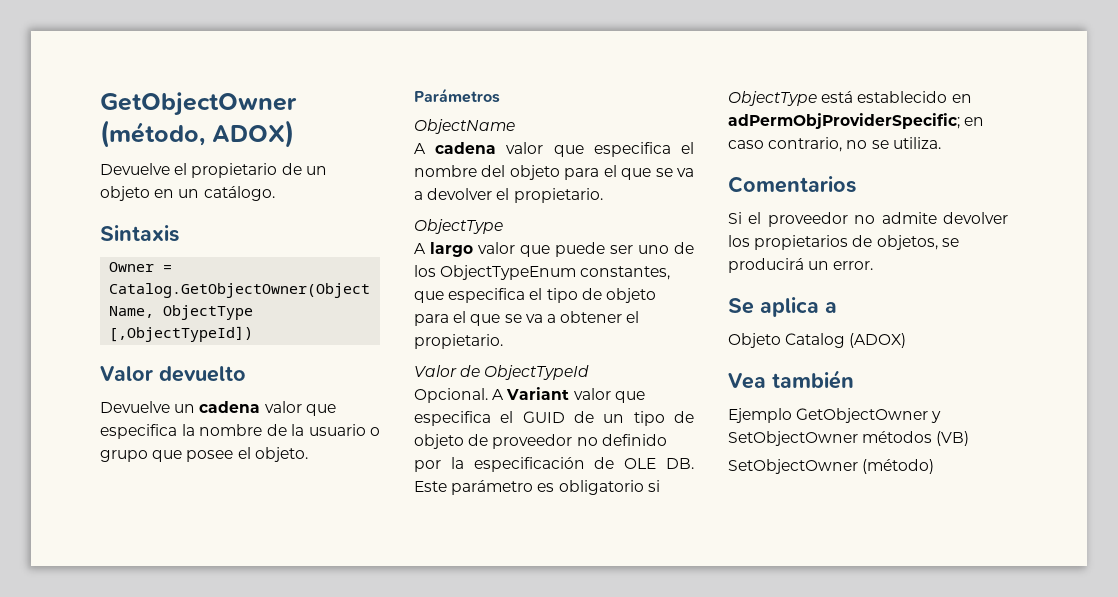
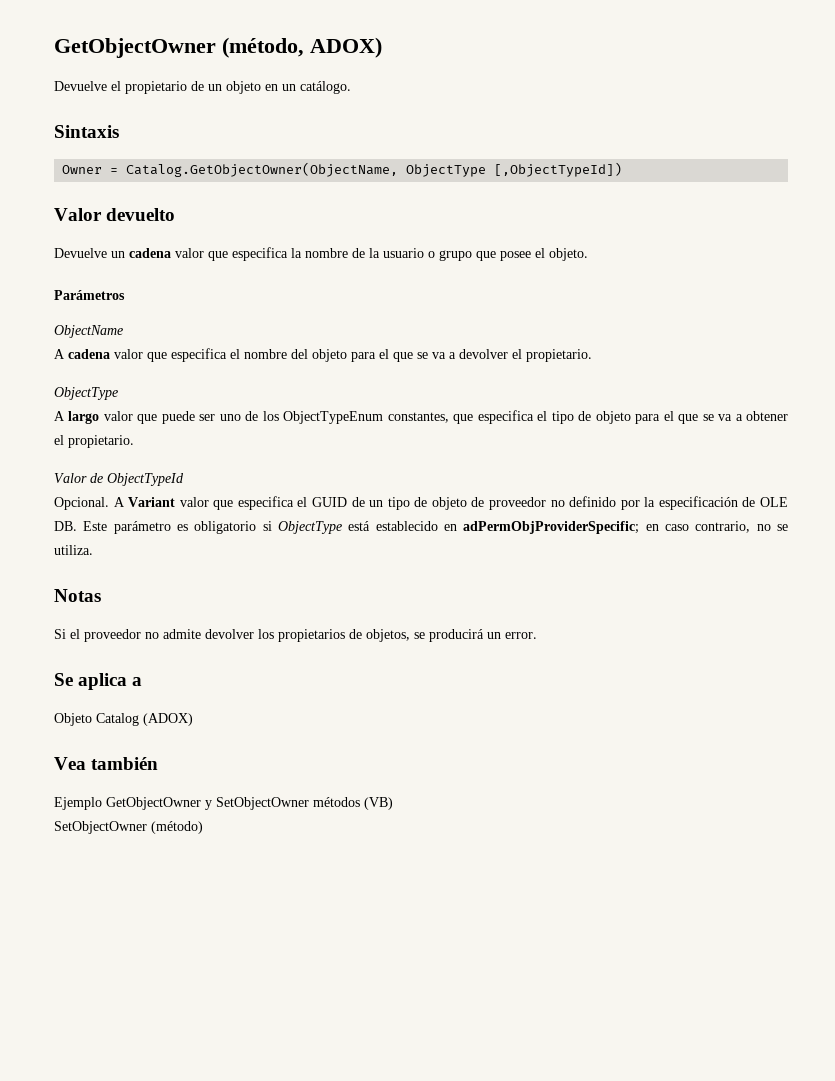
- Comentarios
+ Notas

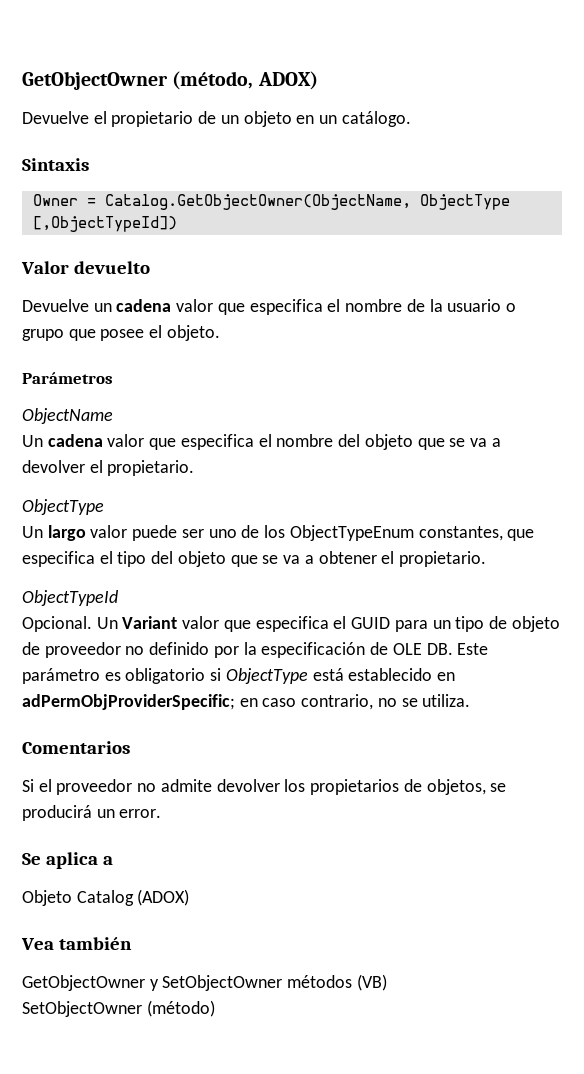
- Devuelve un cadena valor que especifica la nombre de la usuario o grupo que posee el objeto.
+ Devuelve un cadena valor que especifica el nombre de la usuario o grupo que posee el objeto.
- A cadena valor que especifica el nombre del objeto para el que se va a devolver el propietario.
+ Un cadena valor que especifica el nombre del objeto que se va a devolver el propietario.
- A largo valor que puede ser uno de los ObjectTypeEnum constantes, que especifica el tipo de objeto para el que se va a obtener el propietario.
+ Un largo valor puede ser uno de los ObjectTypeEnum constantes, que especifica el tipo del objeto que se va a obtener el propietario.
- Valor de ObjectTypeId
+ ObjectTypeId
- A Variant valor que especifica el GUID de un tipo de objeto de proveedor no definido por la especificación de OLE DB. Este parámetro es obligatorio si ObjectType está establecido en adPermObjProviderSpecific; en caso contrario, no se utiliza.
+ Un Variant valor que especifica el GUID para un tipo de objeto de proveedor no definido por la especificación de OLE DB. Este parámetro es obligatorio si ObjectType está establecido en adPermObjProviderSpecific; en caso contrario, no se utiliza.
- Notas
+ Comentarios
- Ejemplo GetObjectOwner y SetObjectOwner métodos (VB)
+ GetObjectOwner y SetObjectOwner métodos (VB)

